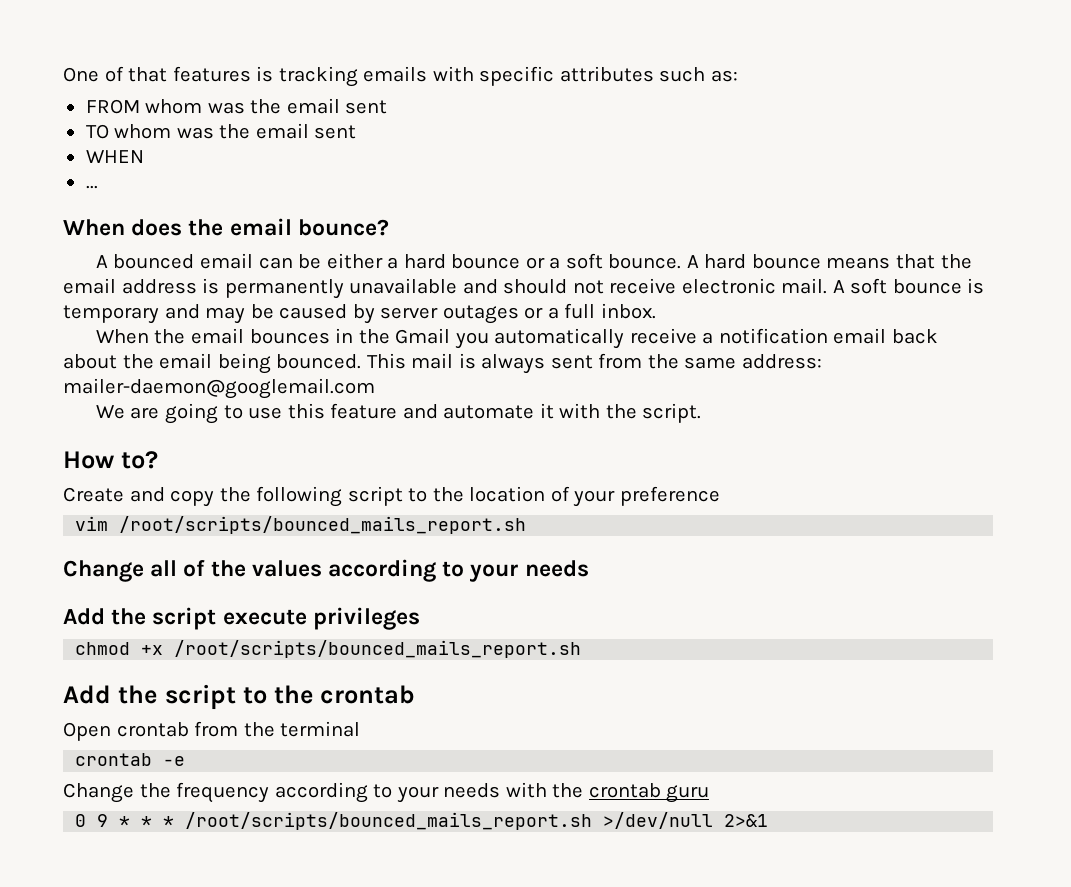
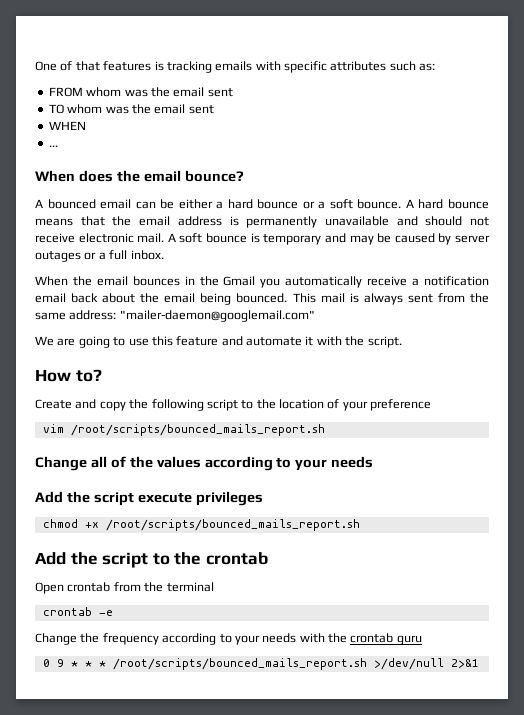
- This mail is always sent from the same address: mailer-daemon@googlemail.com
+ This mail is always sent from the same address: "mailer-daemon@googlemail.com"

